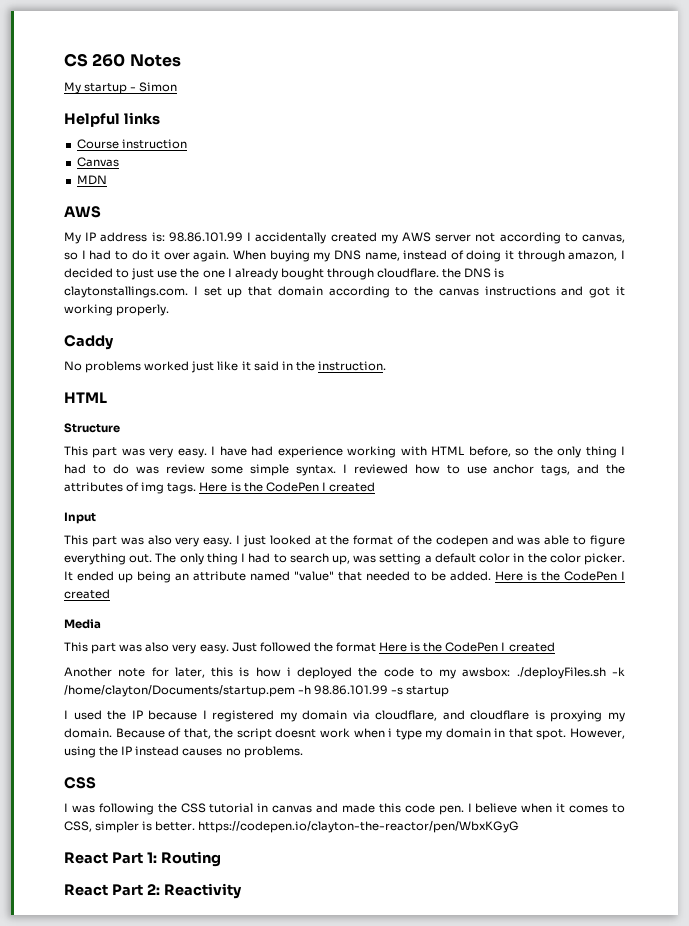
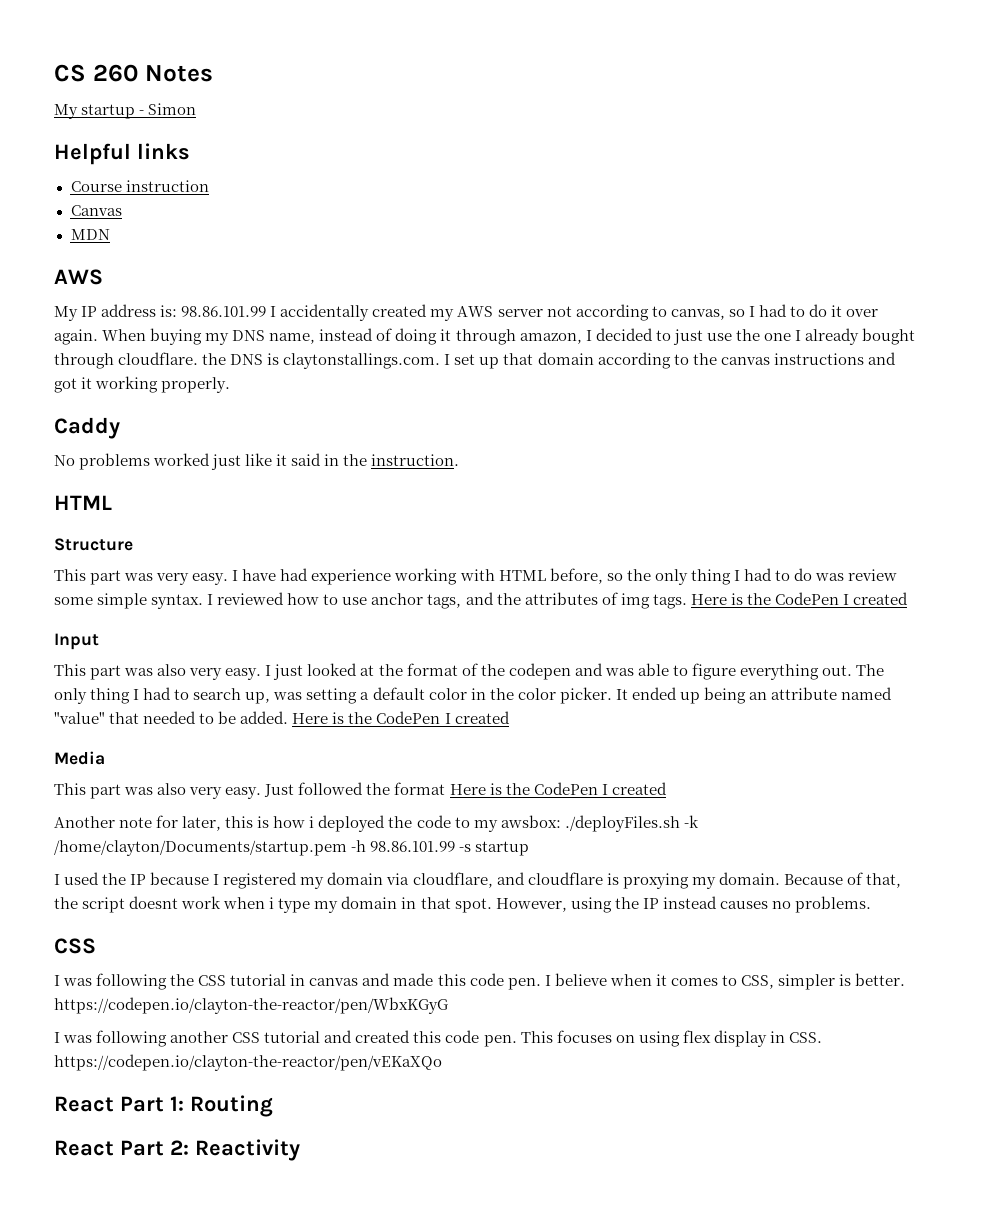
+ I was following another CSS tutorial and created this code pen. This focuses on using flex display in CSS. https://codepen.io/clayton-the-reactor/pen/vEKaXQo

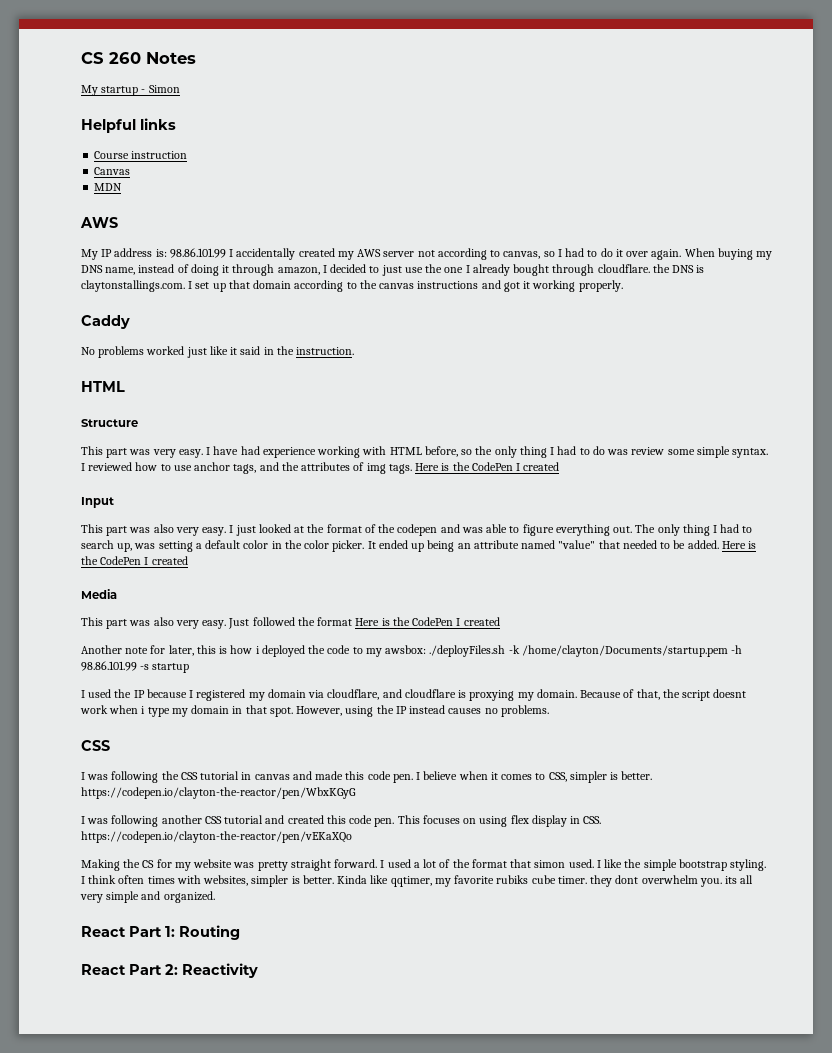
+ Making the CS for my website was pretty straight forward. I used a lot of the format that simon used. I like the simple bootstrap styling. I think often times with websites, simpler is better. Kinda like qqtimer, my favorite rubiks cube timer. they dont overwhelm you. its all very simple and organized.

